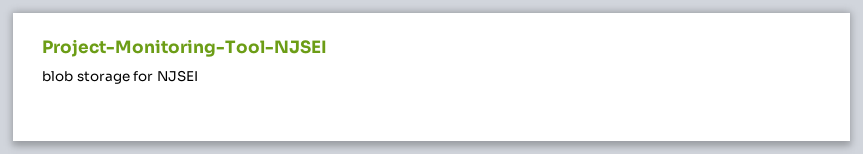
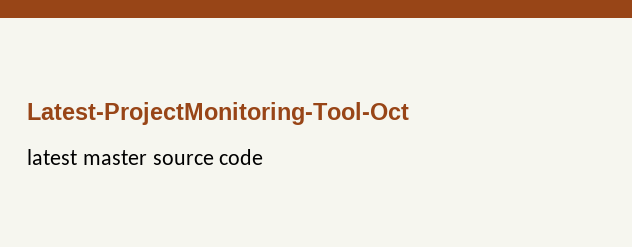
- Project-Monitoring-Tool-NJSEI
- blob storage for NJSEI
+ Latest-ProjectMonitoring-Tool-Oct
+ latest master source code

